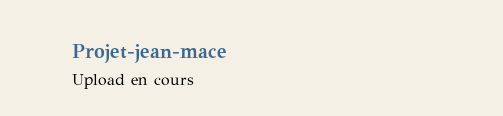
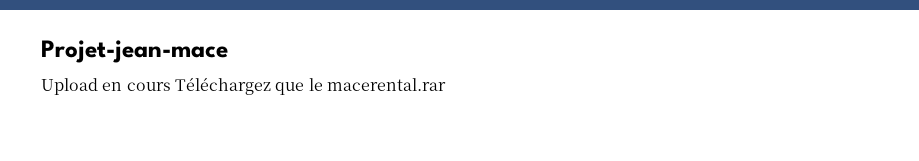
- Upload en cours
+ Upload en cours Téléchargez que le macerental.rar

